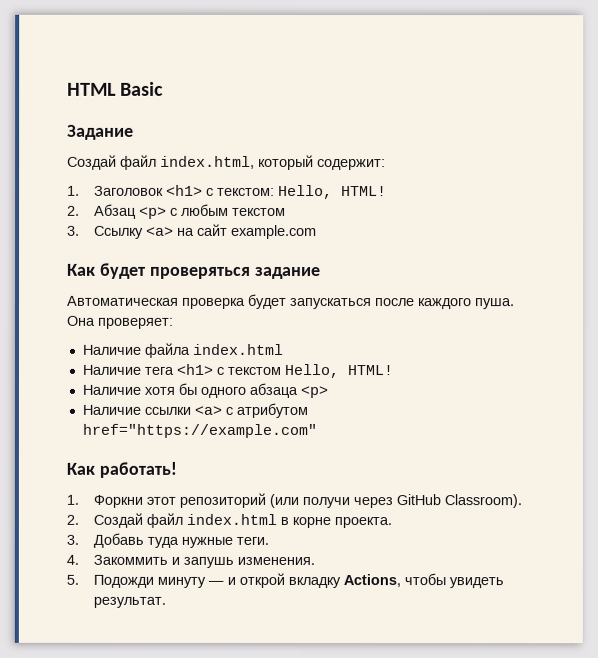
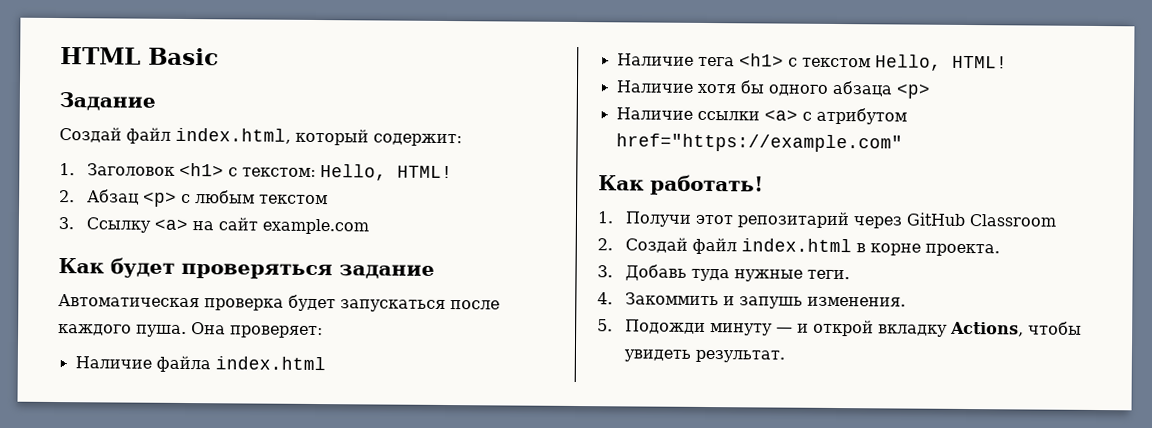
- 1. Форкни этот репозиторий (или получи через GitHub Classroom).
+ 1. Получи этот репозитарий через GitHub Classroom

